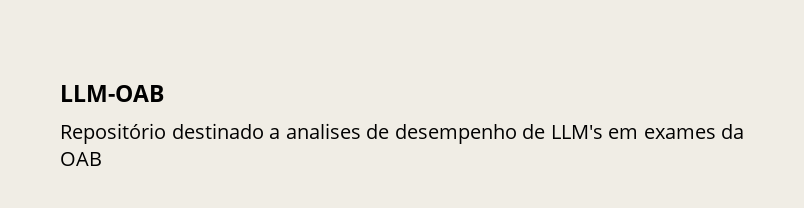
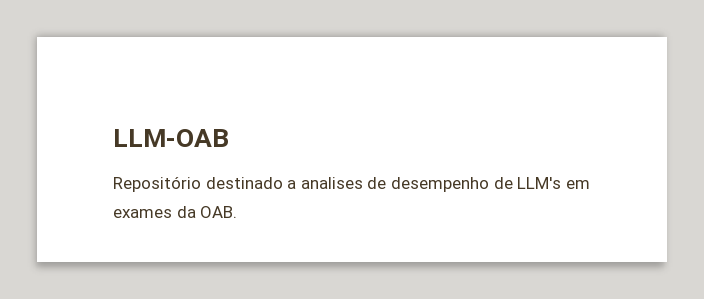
- Repositório destinado a analises de desempenho de LLM's em exames da OAB
+ Repositório destinado a analises de desempenho de LLM's em exames da OAB.

